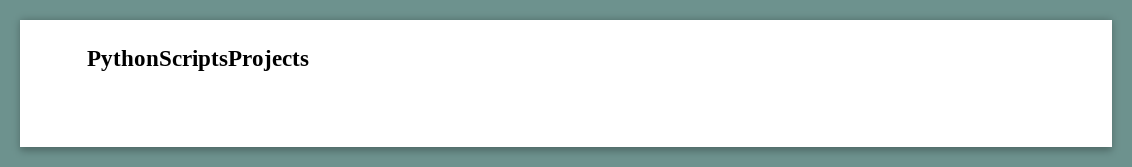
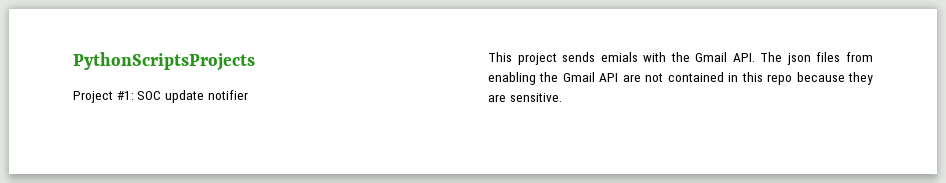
+ Project #1: SOC update notifier
+ This project sends emials with the Gmail API. The json files from enabling the Gmail API are not contained in this repo because they are sensitive.

